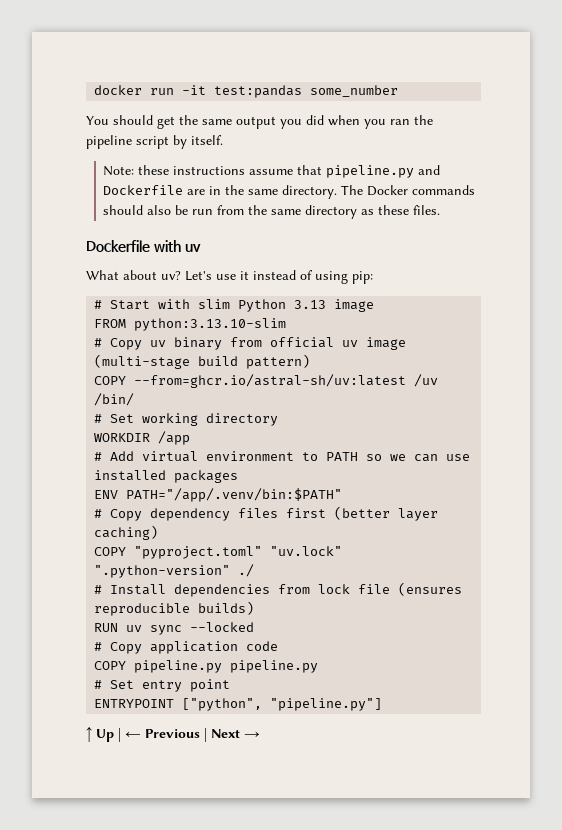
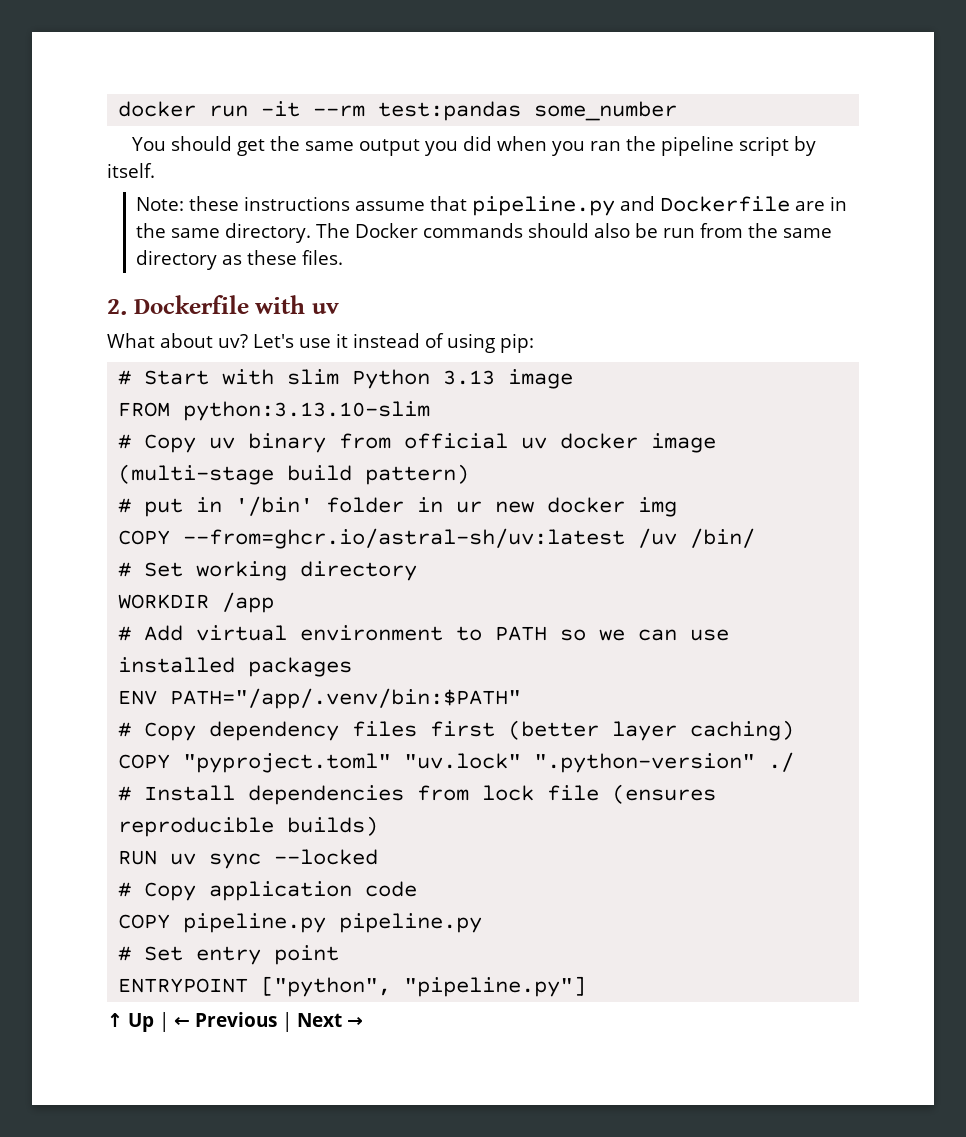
- docker run -it test:pandas some_number
+ docker run -it --rm test:pandas some_number
- Dockerfile with uv
+ 2. Dockerfile with uv
- # Copy uv binary from official uv image (multi-stage build pattern)
+ # Copy uv binary from official uv docker image (multi-stage build pattern)
+ # put in '/bin' folder in ur new docker img

